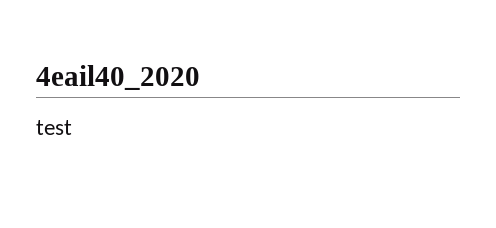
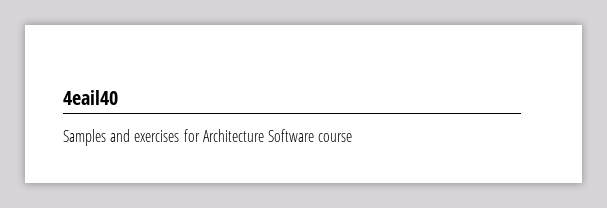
- 4eail40_2020
- test
+ 4eail40
+ Samples and exercises for Architecture Software course

